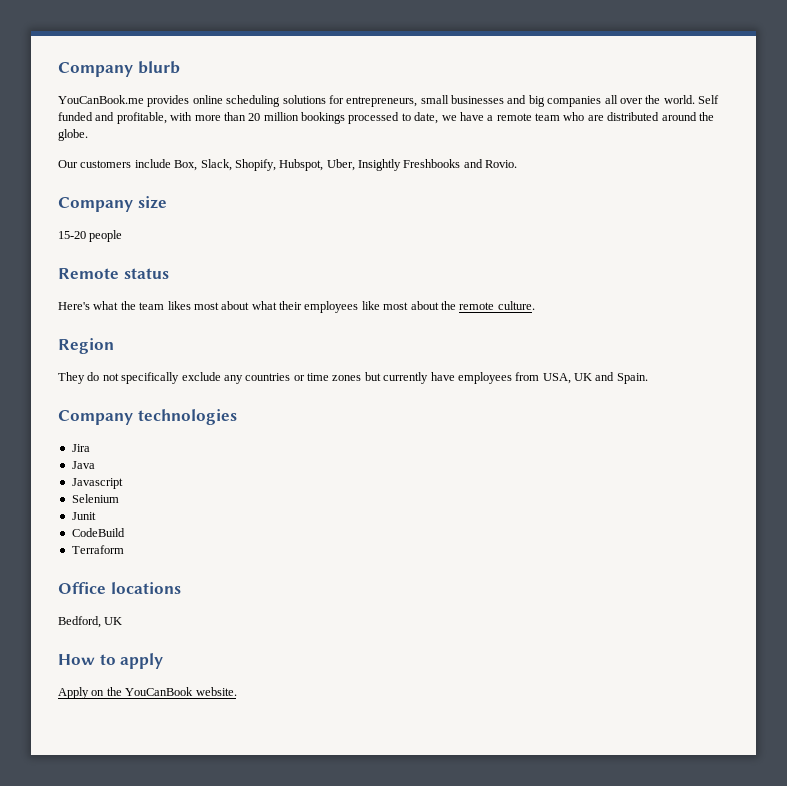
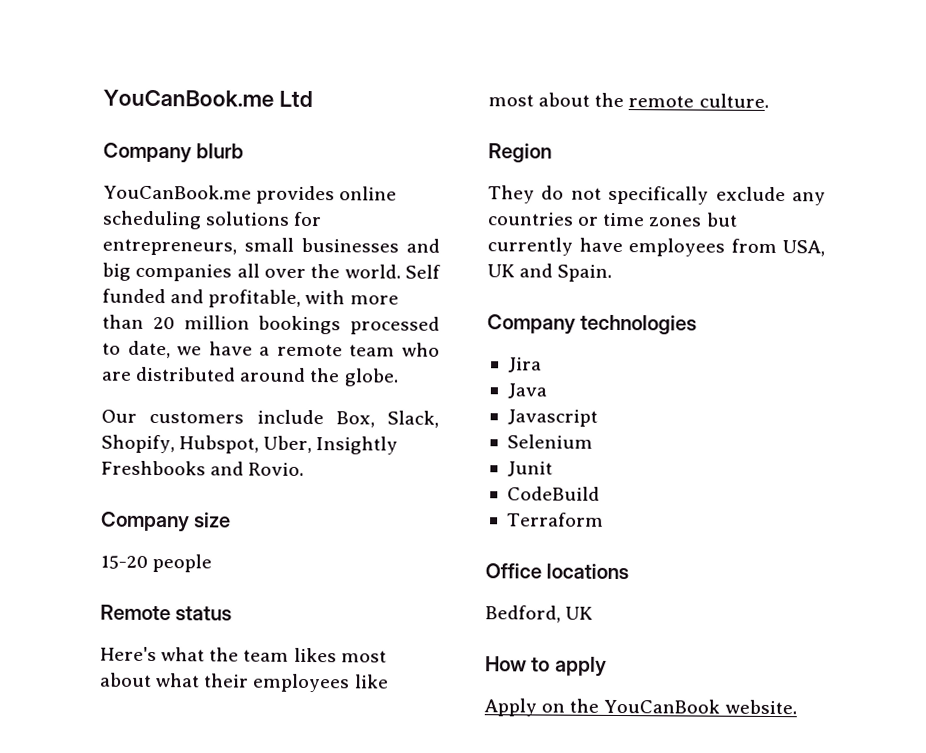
+ YouCanBook.me Ltd

